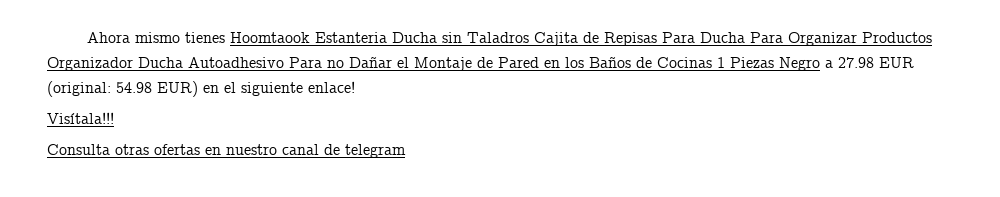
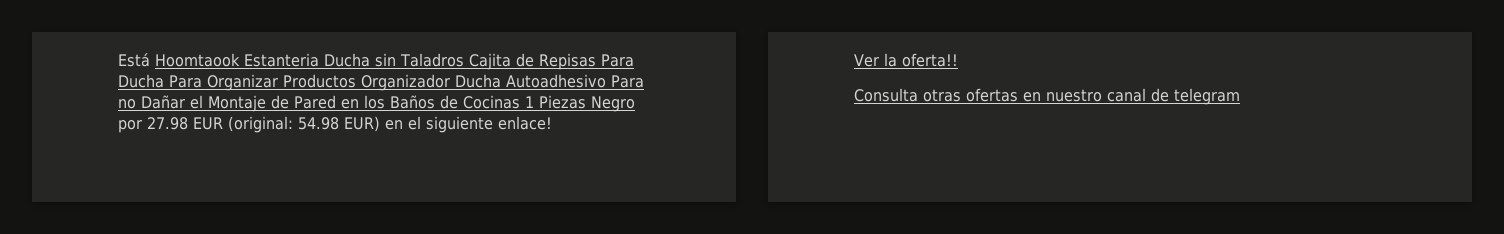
- Ahora mismo tienes Hoomtaook Estanteria Ducha sin Taladros Cajita de Repisas Para Ducha Para Organizar Productos Organizador Ducha Autoadhesivo Para no Dañar el Montaje de Pared en los Baños de Cocinas 1 Piezas Negro a 27.98 EUR (original: 54.98 EUR) en el siguiente enlace!
+ Está Hoomtaook Estanteria Ducha sin Taladros Cajita de Repisas Para Ducha Para Organizar Productos Organizador Ducha Autoadhesivo Para no Dañar el Montaje de Pared en los Baños de Cocinas 1 Piezas Negro por 27.98 EUR (original: 54.98 EUR) en el siguiente enlace!
- Visítala!!!
+ Ver la oferta!!

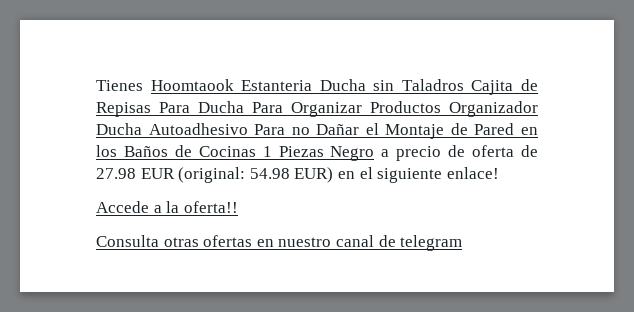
- Está Hoomtaook Estanteria Ducha sin Taladros Cajita de Repisas Para Ducha Para Organizar Productos Organizador Ducha Autoadhesivo Para no Dañar el Montaje de Pared en los Baños de Cocinas 1 Piezas Negro por 27.98 EUR (original: 54.98 EUR) en el siguiente enlace!
+ Tienes Hoomtaook Estanteria Ducha sin Taladros Cajita de Repisas Para Ducha Para Organizar Productos Organizador Ducha Autoadhesivo Para no Dañar el Montaje de Pared en los Baños de Cocinas 1 Piezas Negro a precio de oferta de 27.98 EUR (original: 54.98 EUR) en el siguiente enlace!
- Ver la oferta!!
+ Accede a la oferta!!

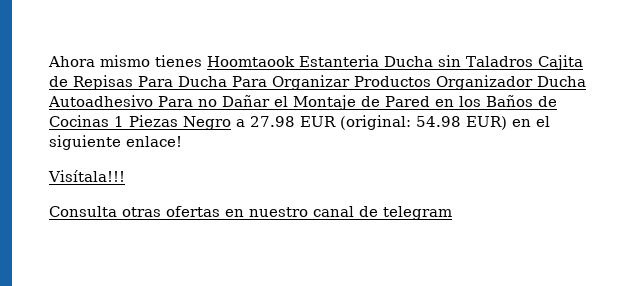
- Tienes Hoomtaook Estanteria Ducha sin Taladros Cajita de Repisas Para Ducha Para Organizar Productos Organizador Ducha Autoadhesivo Para no Dañar el Montaje de Pared en los Baños de Cocinas 1 Piezas Negro a precio de oferta de 27.98 EUR (original: 54.98 EUR) en el siguiente enlace!
+ Ahora mismo tienes Hoomtaook Estanteria Ducha sin Taladros Cajita de Repisas Para Ducha Para Organizar Productos Organizador Ducha Autoadhesivo Para no Dañar el Montaje de Pared en los Baños de Cocinas 1 Piezas Negro a 27.98 EUR (original: 54.98 EUR) en el siguiente enlace!
- Accede a la oferta!!
+ Visítala!!!

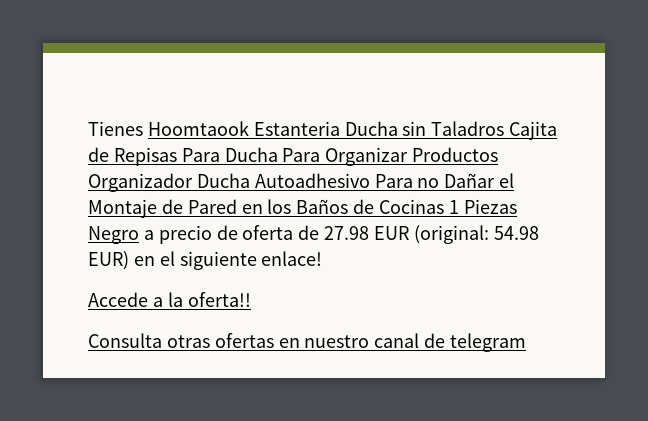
- Ahora mismo tienes Hoomtaook Estanteria Ducha sin Taladros Cajita de Repisas Para Ducha Para Organizar Productos Organizador Ducha Autoadhesivo Para no Dañar el Montaje de Pared en los Baños de Cocinas 1 Piezas Negro a 27.98 EUR (original: 54.98 EUR) en el siguiente enlace!
+ Tienes Hoomtaook Estanteria Ducha sin Taladros Cajita de Repisas Para Ducha Para Organizar Productos Organizador Ducha Autoadhesivo Para no Dañar el Montaje de Pared en los Baños de Cocinas 1 Piezas Negro a precio de oferta de 27.98 EUR (original: 54.98 EUR) en el siguiente enlace!
- Visítala!!!
+ Accede a la oferta!!

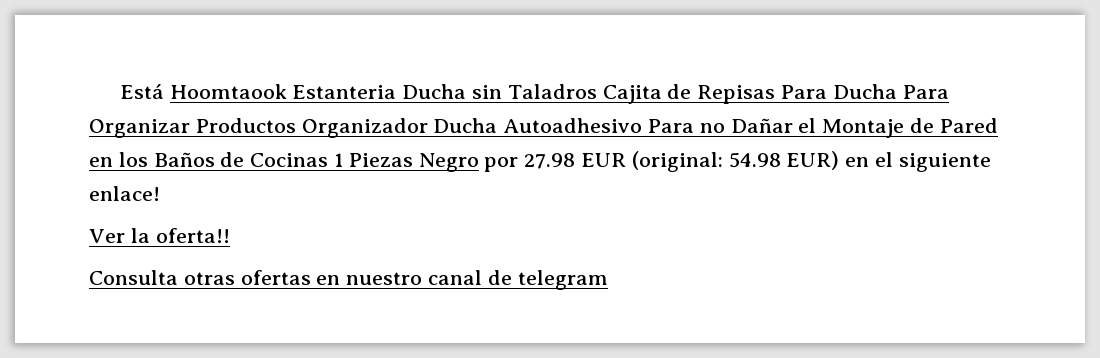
- Tienes Hoomtaook Estanteria Ducha sin Taladros Cajita de Repisas Para Ducha Para Organizar Productos Organizador Ducha Autoadhesivo Para no Dañar el Montaje de Pared en los Baños de Cocinas 1 Piezas Negro a precio de oferta de 27.98 EUR (original: 54.98 EUR) en el siguiente enlace!
+ Está Hoomtaook Estanteria Ducha sin Taladros Cajita de Repisas Para Ducha Para Organizar Productos Organizador Ducha Autoadhesivo Para no Dañar el Montaje de Pared en los Baños de Cocinas 1 Piezas Negro por 27.98 EUR (original: 54.98 EUR) en el siguiente enlace!
- Accede a la oferta!!
+ Ver la oferta!!

